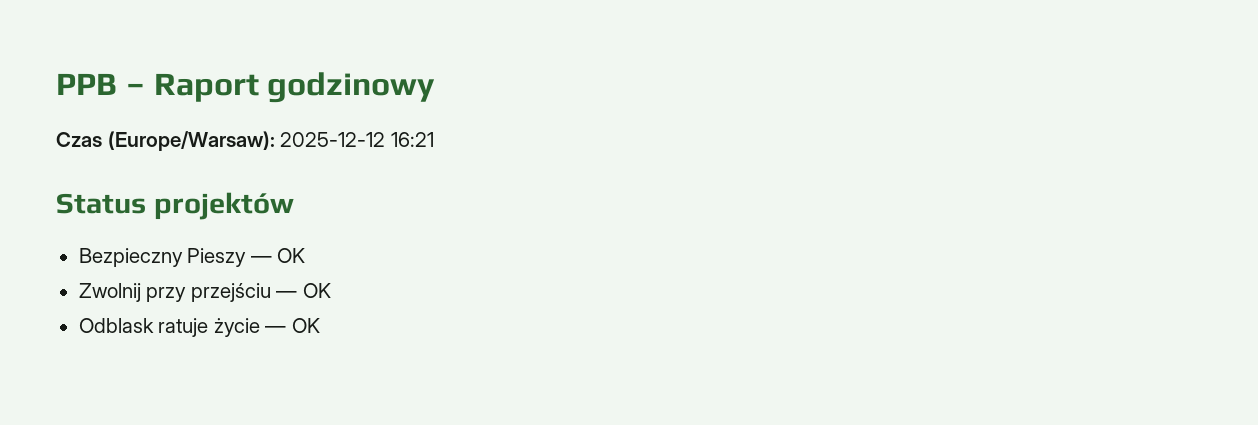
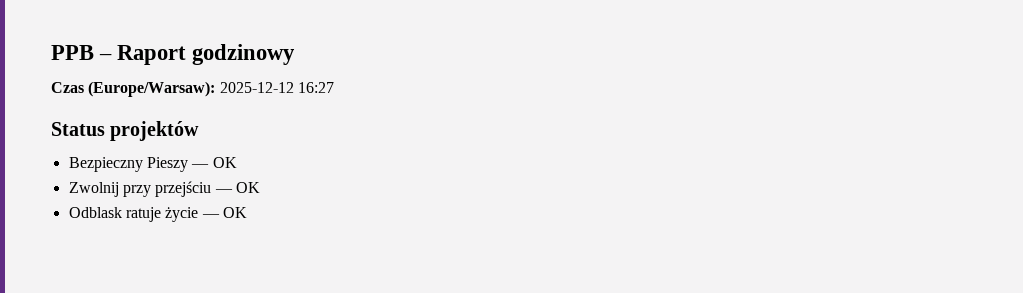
- Czas (Europe/Warsaw): 2025-12-12 16:21
+ Czas (Europe/Warsaw): 2025-12-12 16:27

